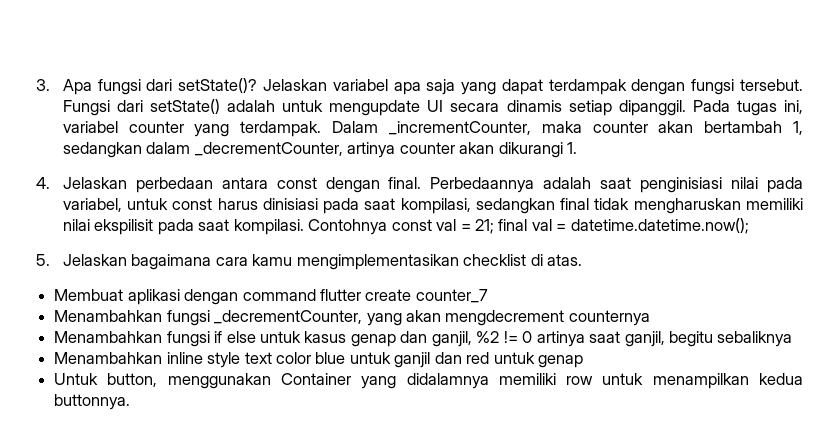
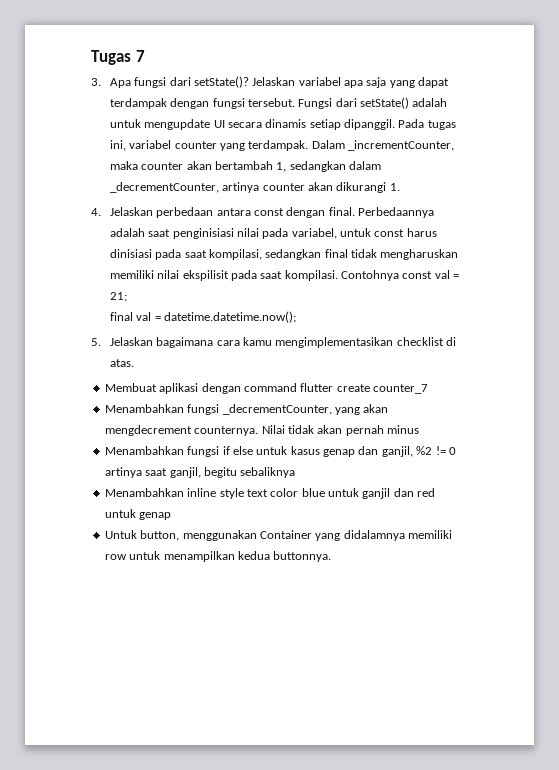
+ Tugas 7
- Contohnya const val = 21; final val = datetime.datetime.now();
+ Contohnya const val = 21;
+ final val = datetime.datetime.now();
- Menambahkan fungsi _decrementCounter, yang akan mengdecrement counternya
+ Menambahkan fungsi _decrementCounter, yang akan mengdecrement counternya. Nilai tidak akan pernah minus

